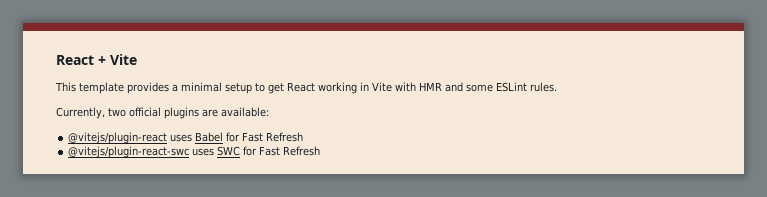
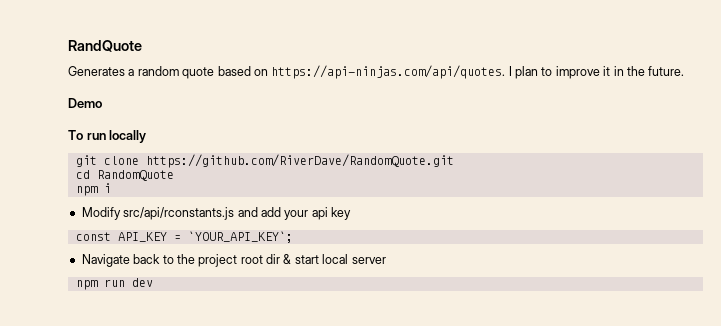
- React + Vite
- This template provides a minimal setup to get React working in Vite with HMR and some ESLint rules.
- Currently, two official plugins are available:
- @vitejs/plugin-react uses Babel for Fast Refresh
- @vitejs/plugin-react-swc uses SWC for Fast Refresh
+ RandQuote
+ Generates a random quote based on https://api-ninjas.com/api/quotes. I plan to improve it in the future.
+ Demo
+ To run locally
+ git clone https://github.com/RiverDave/RandomQuote.git
+ cd RandomQuote
+ npm i
+ Modify src/api/rconstants.js and add your api key
+ const API_KEY = `YOUR_API_KEY`;
+ Navigate back to the project root dir & start local server
+ npm run dev

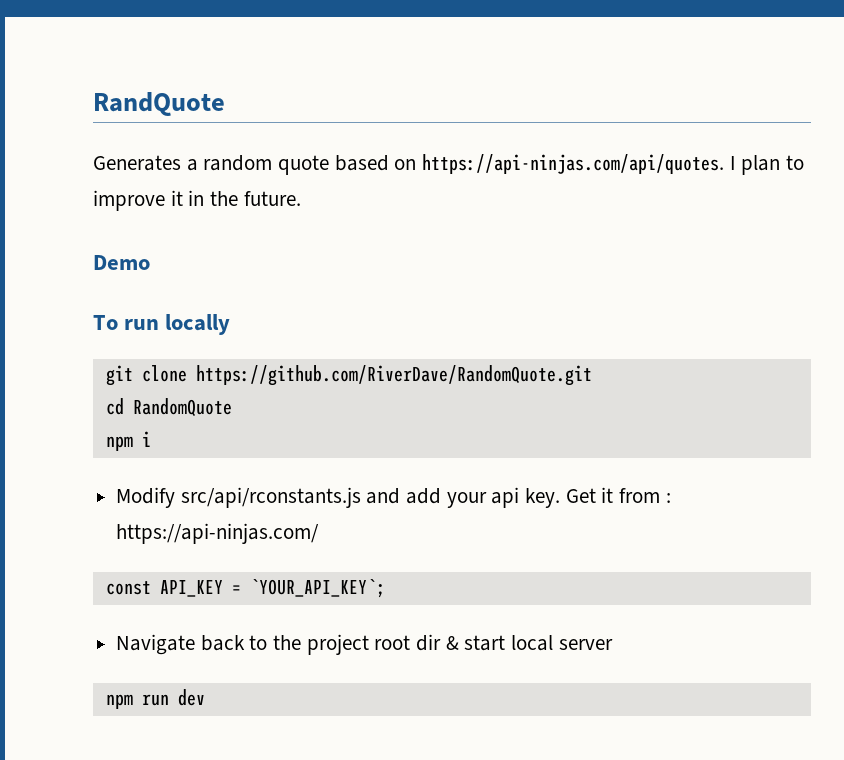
- Modify src/api/rconstants.js and add your api key
+ Modify src/api/rconstants.js and add your api key. Get it from : https://api-ninjas.com/

